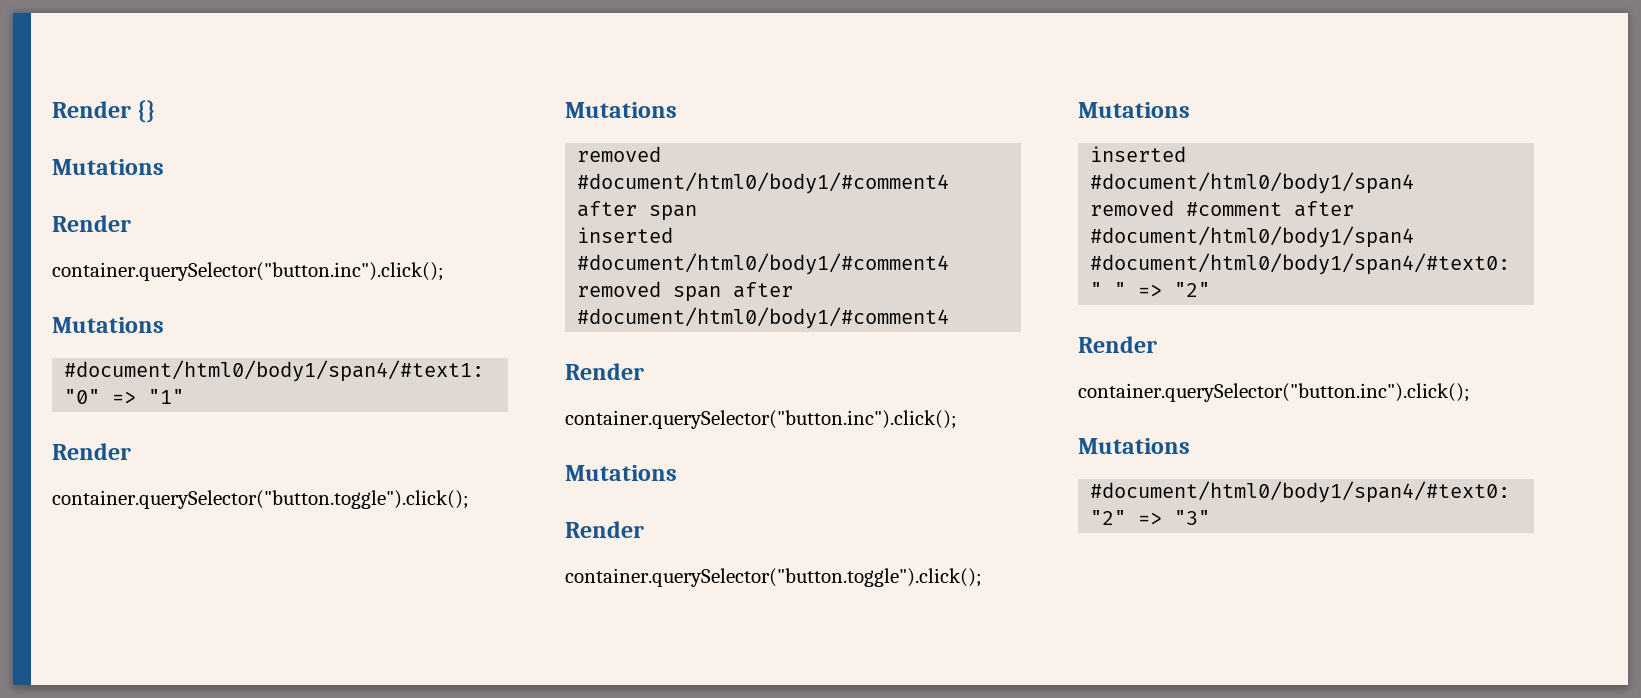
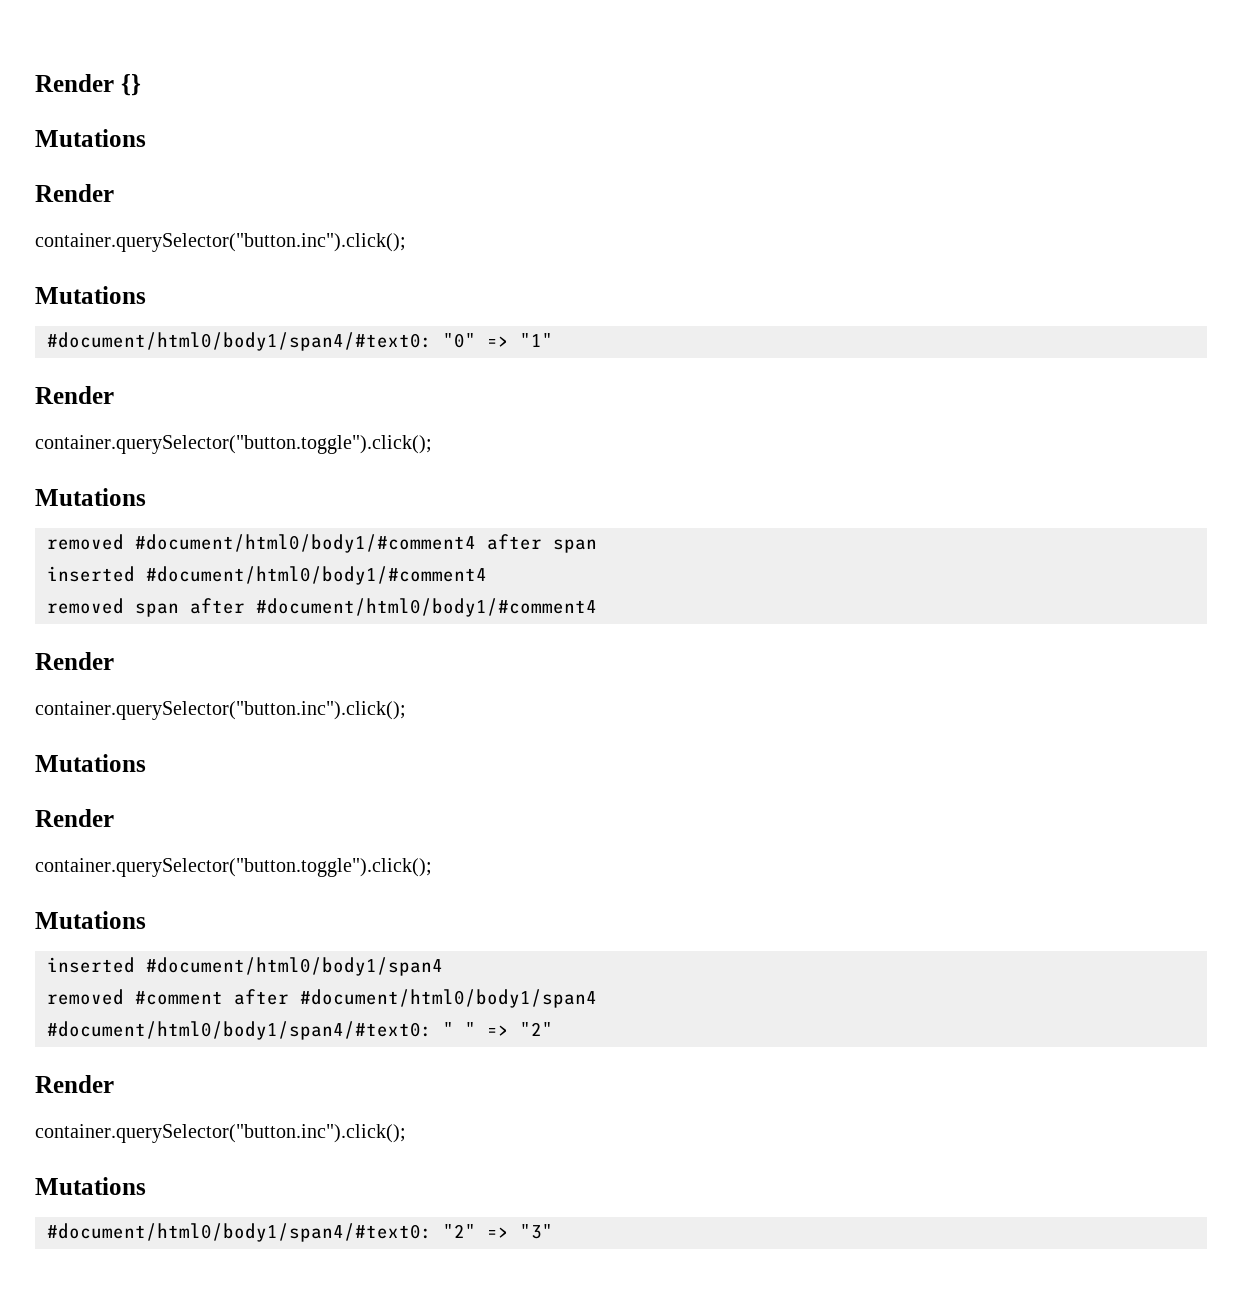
- #document/html0/body1/span4/#text1: "0" => "1"
+ #document/html0/body1/span4/#text0: "0" => "1"

